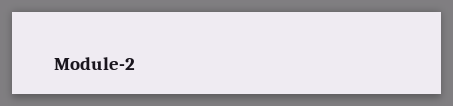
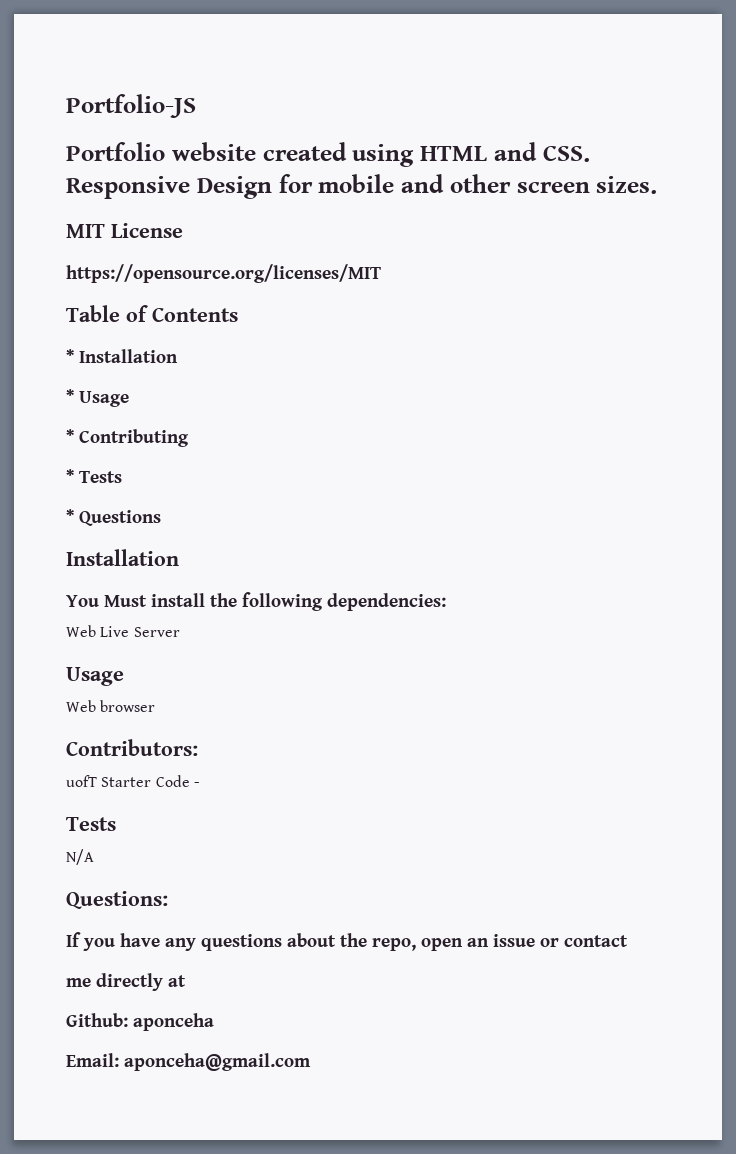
- Module-2
+ Portfolio-JS
+ Portfolio website created using HTML and CSS. Responsive Design for mobile and other screen sizes.
+ MIT License
+ https://opensource.org/licenses/MIT
+ Table of Contents
+ * Installation
+ * Usage
+ * Contributing
+ * Tests
+ * Questions
+ Installation
+ You Must install the following dependencies:
+ Web Live Server
+ Usage
+ Web browser
+ Contributors:
+ uofT Starter Code -
+ Tests
+ N/A
+ Questions:
+ If you have any questions about the repo, open an issue or contact
+ me directly at
+ Github: aponceha
+ Email: aponceha@gmail.com

